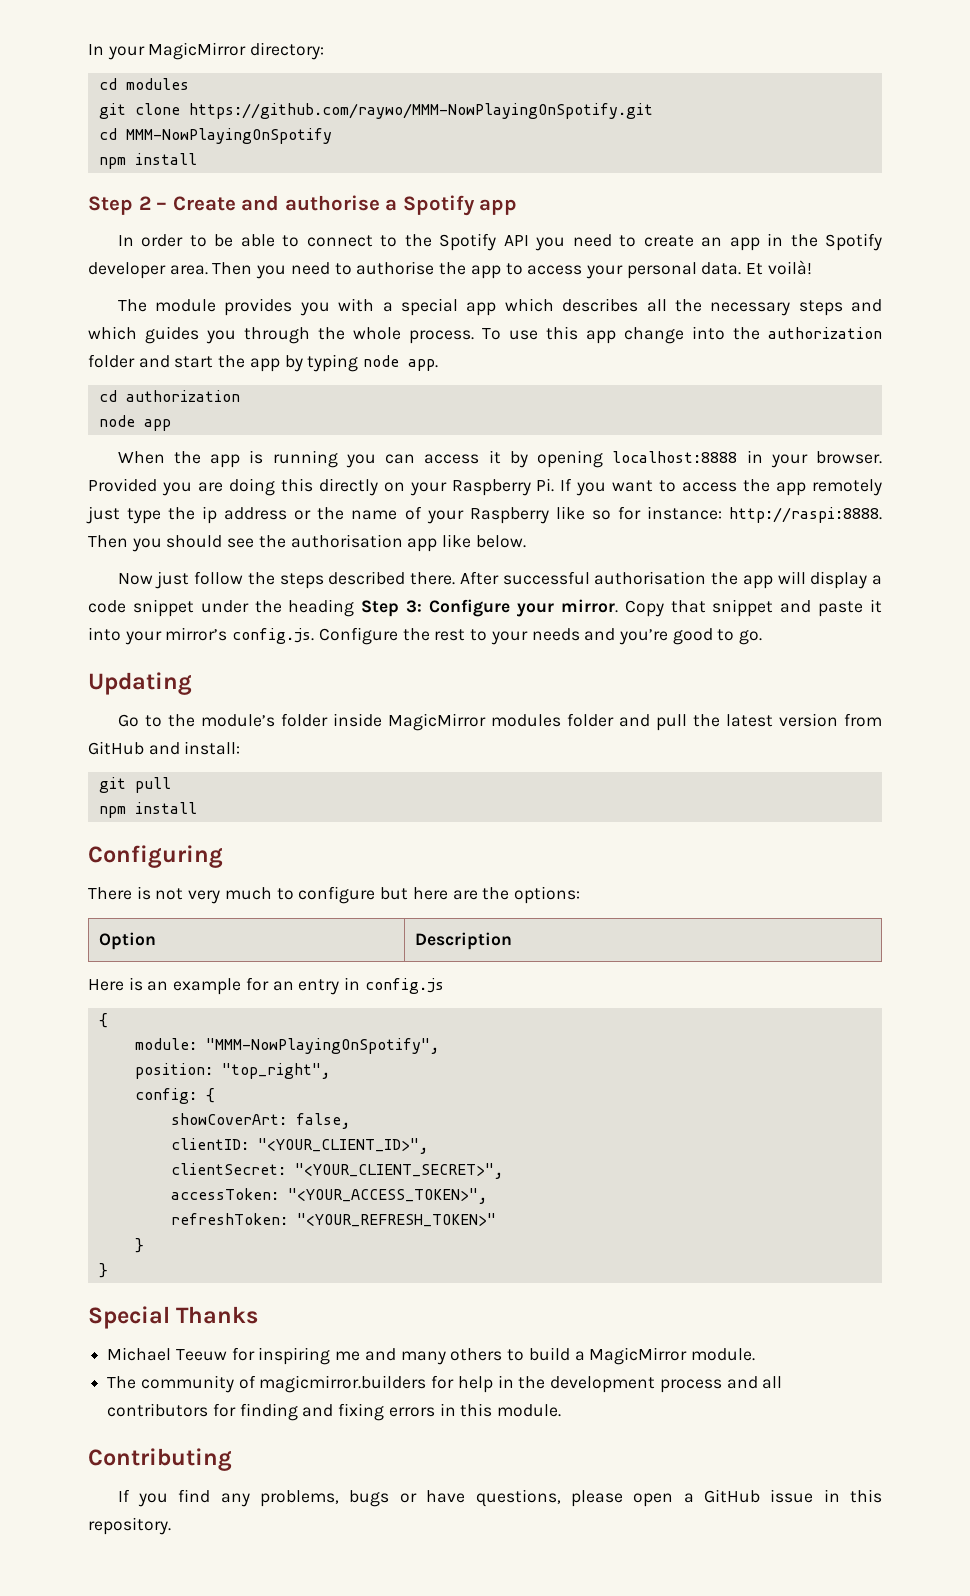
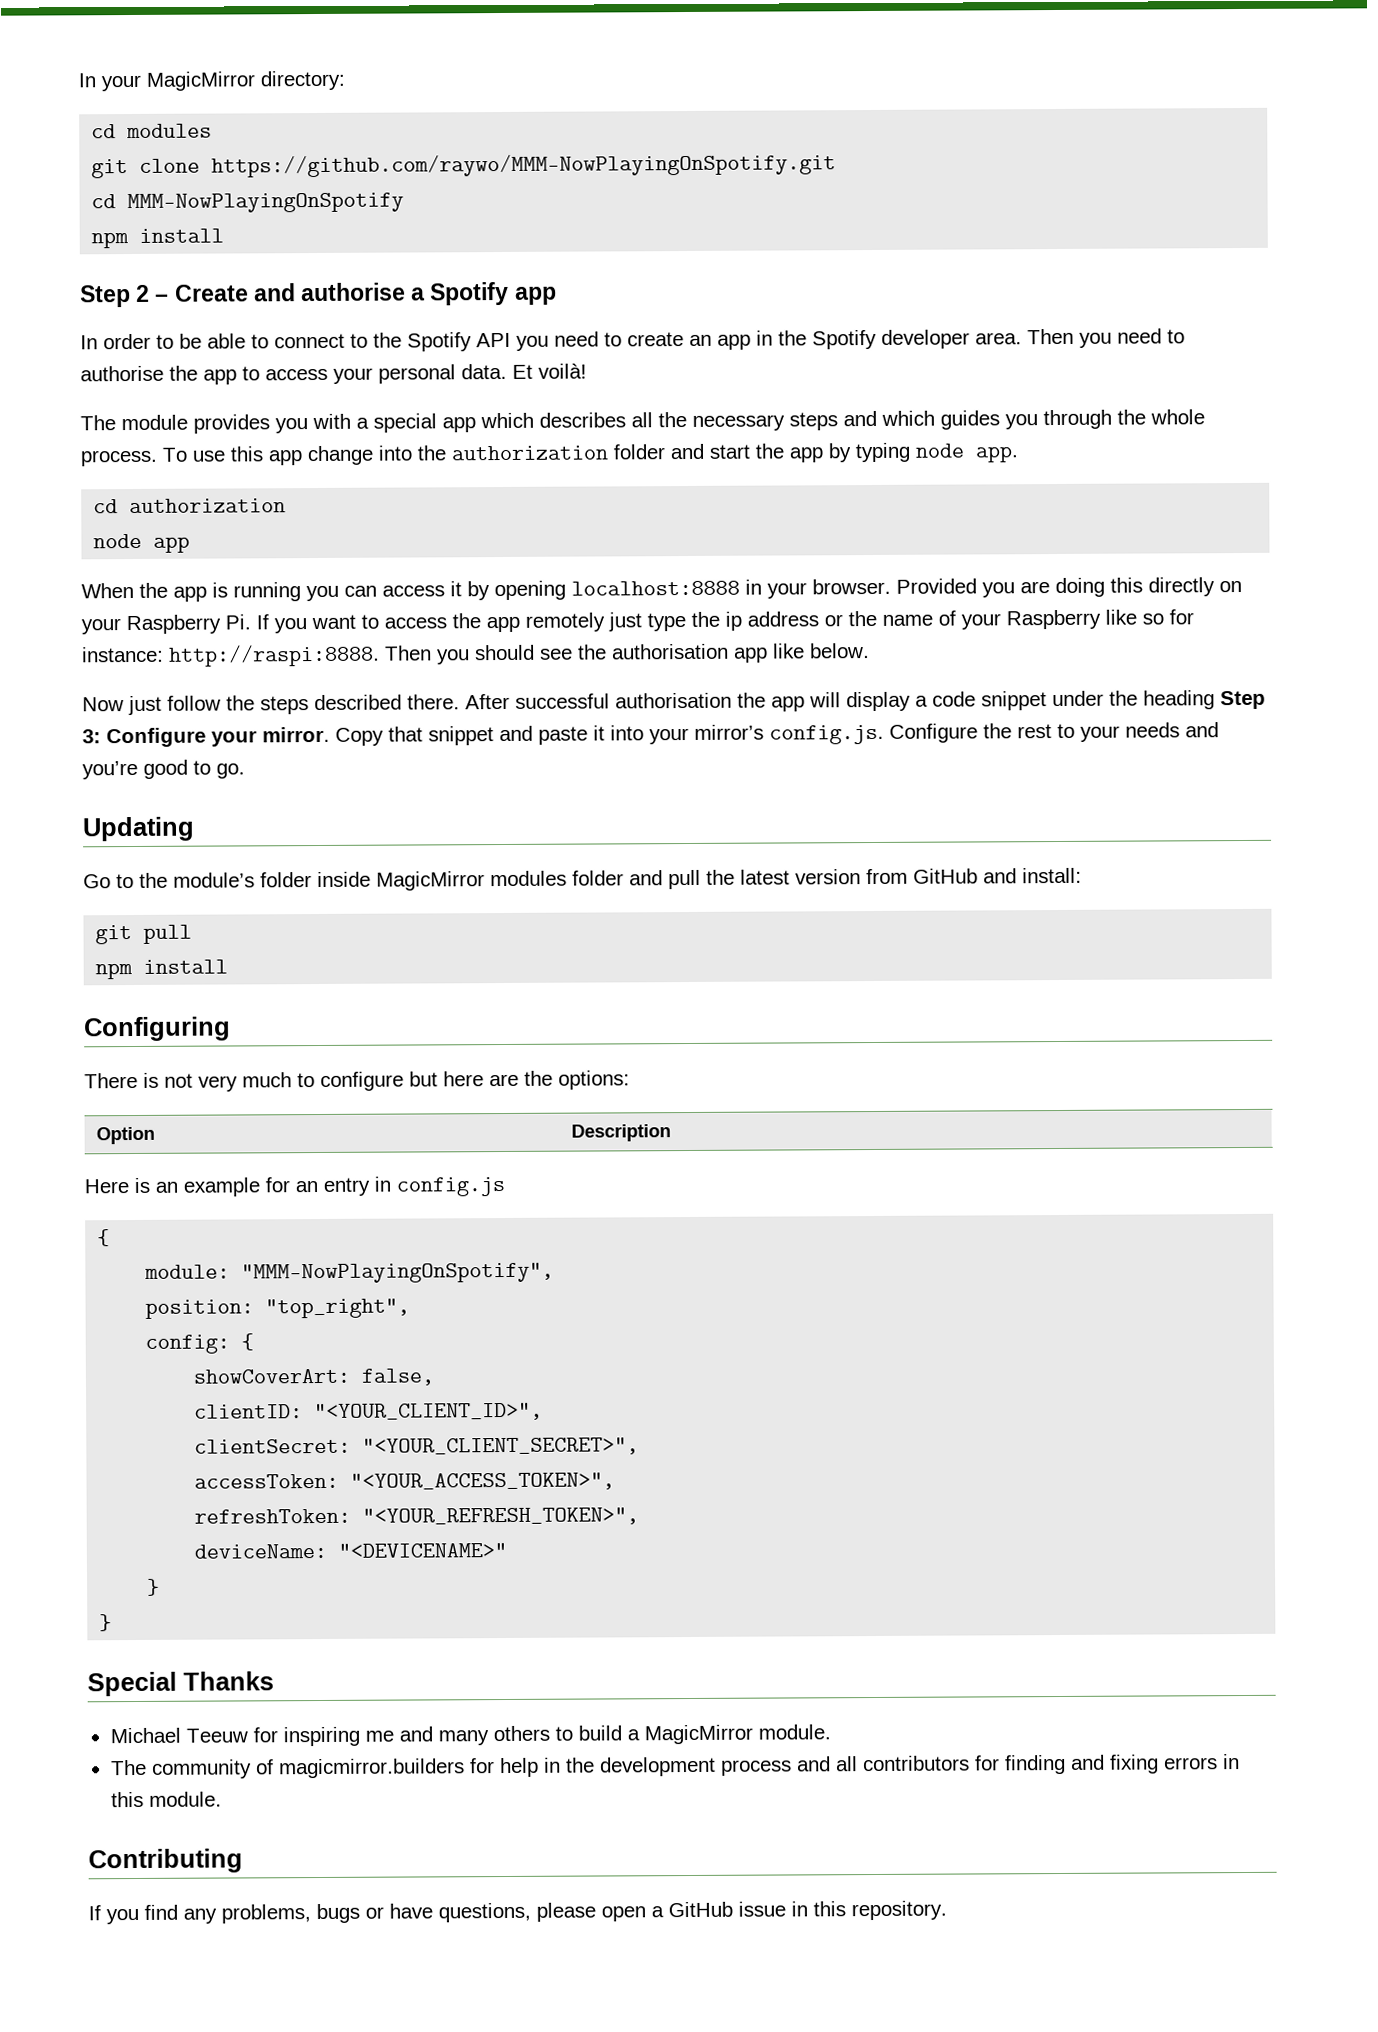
- refreshToken: "<YOUR_REFRESH_TOKEN>"
+ refreshToken: "<YOUR_REFRESH_TOKEN>",
+ deviceName: "<DEVICENAME>"

